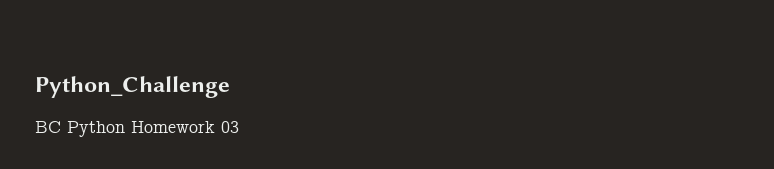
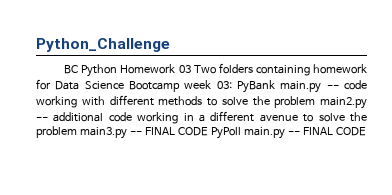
- BC Python Homework 03
+ BC Python Homework 03 Two folders containing homework for Data Science Bootcamp week 03: PyBank main.py -- code working with different methods to solve the problem main2.py -- additional code working in a different avenue to solve the problem main3.py -- FINAL CODE PyPoll main.py -- FINAL CODE

